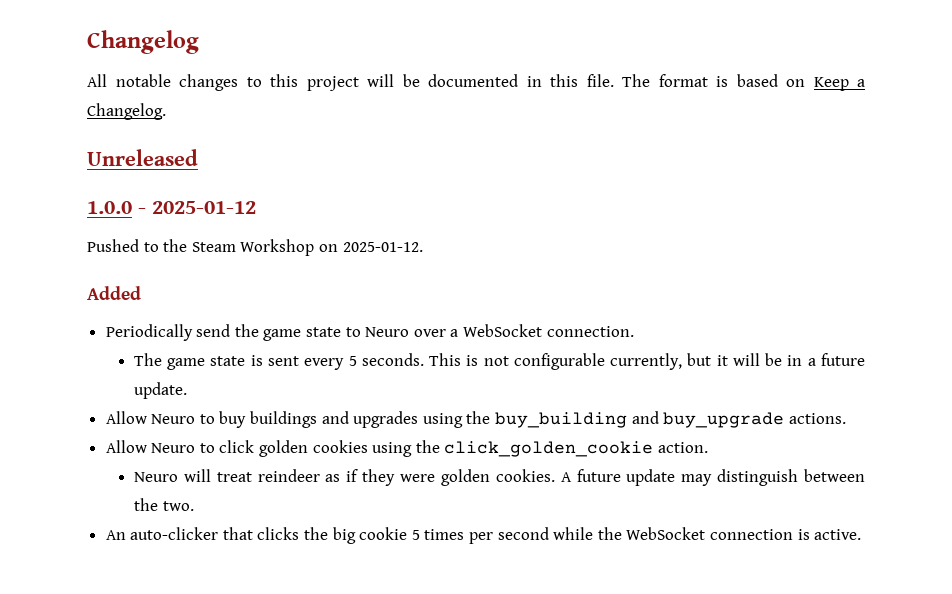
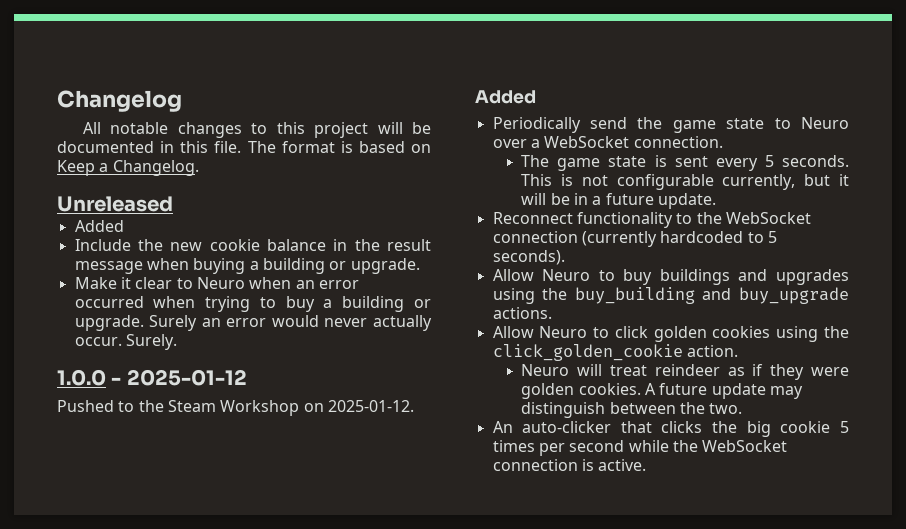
  Unreleased
+ Added
+ Include the new cookie balance in the result message when buying a building or upgrade.
+ Make it clear to Neuro when an error occurred when trying to buy a building or upgrade. Surely an error would never actually occur. Surely.
+ Reconnect functionality to the WebSocket connection (currently hardcoded to 5 seconds).

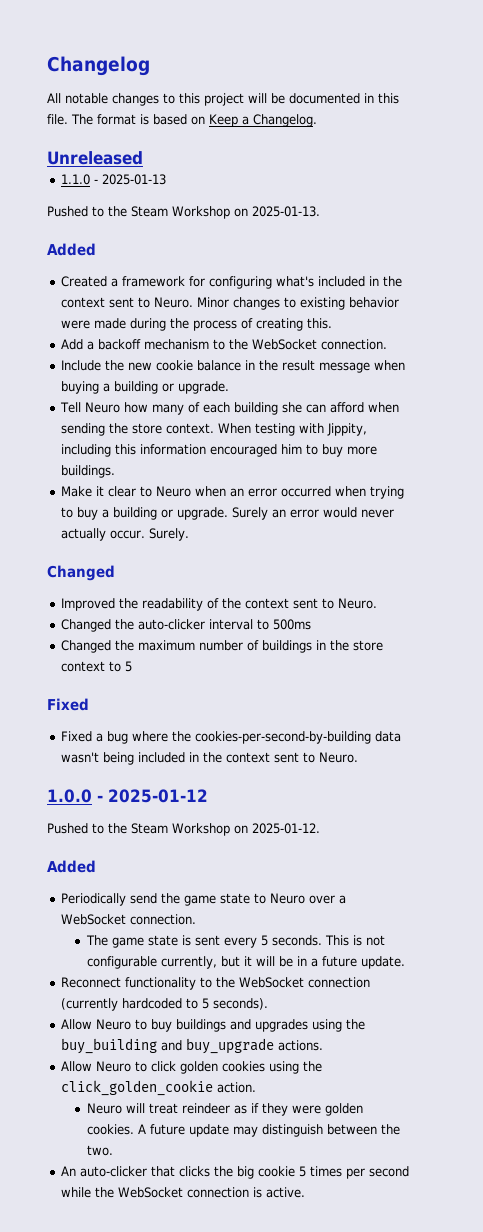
  Unreleased
+ 1.1.0 - 2025-01-13
+ Pushed to the Steam Workshop on 2025-01-13.
  Added
+ Created a framework for configuring what's included in the context sent to Neuro. Minor changes to existing behavior were made during the process of creating this.
+ Add a backoff mechanism to the WebSocket connection.
+ Tell Neuro how many of each building she can afford when sending the store context. When testing with Jippity, including this information encouraged him to buy more buildings.
  Surely.
+ Changed
+ Improved the readability of the context sent to Neuro.
+ Changed the auto-clicker interval to 500ms
+ Changed the maximum number of buildings in the store context to 5
+ Fixed
+ Fixed a bug where the cookies-per-second-by-building data wasn't being included in the context sent to Neuro.

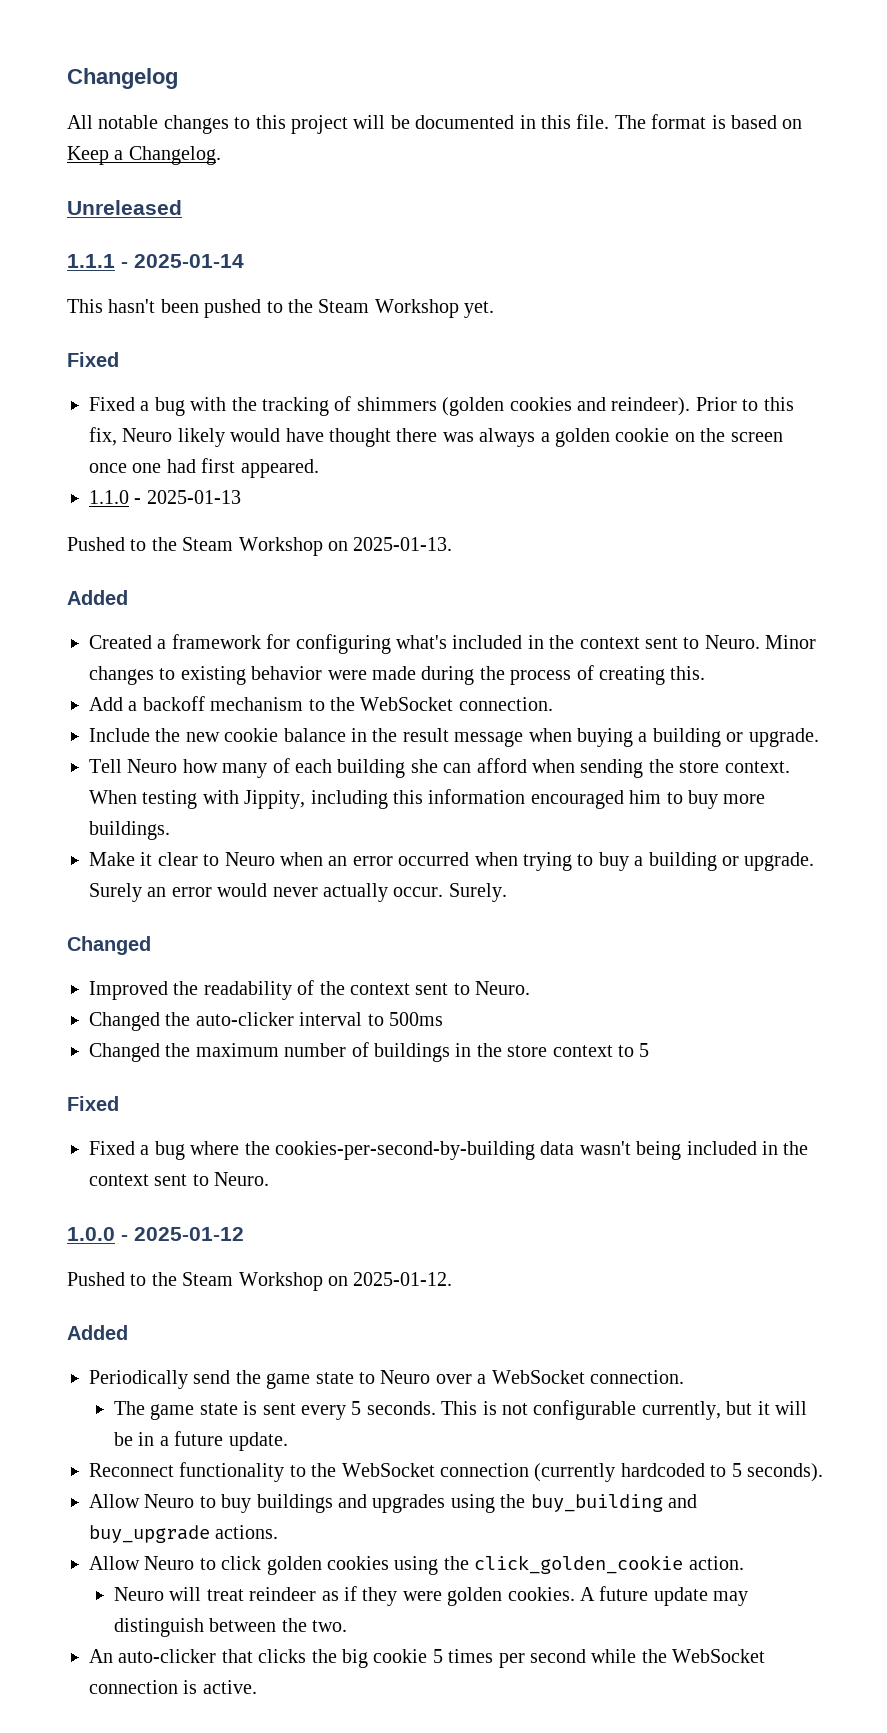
+ 1.1.1 - 2025-01-14
+ This hasn't been pushed to the Steam Workshop yet.
+ Fixed
+ Fixed a bug with the tracking of shimmers (golden cookies and reindeer). Prior to this fix, Neuro likely would have thought there was always a golden cookie on the screen once one had first appeared.

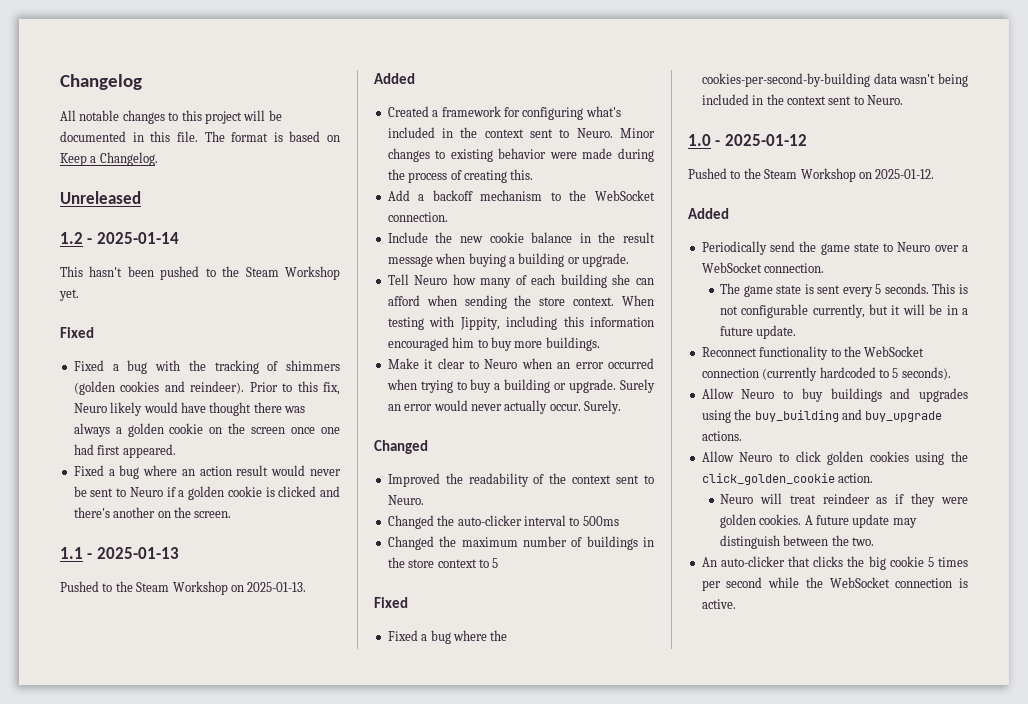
- 1.1.1 - 2025-01-14
+ 1.2 - 2025-01-14
- 1.1.0 - 2025-01-13
+ Fixed a bug where an action result would never be sent to Neuro if a golden cookie is clicked and there's another on the screen.
+ 1.1 - 2025-01-13
- 1.0.0 - 2025-01-12
+ 1.0 - 2025-01-12

